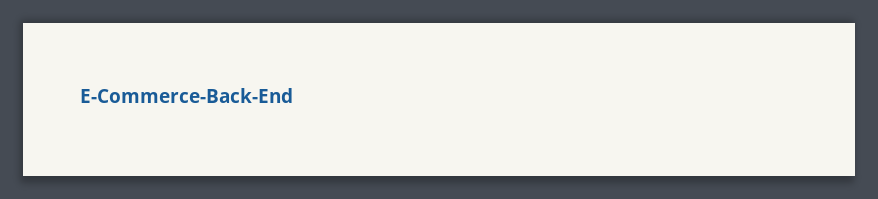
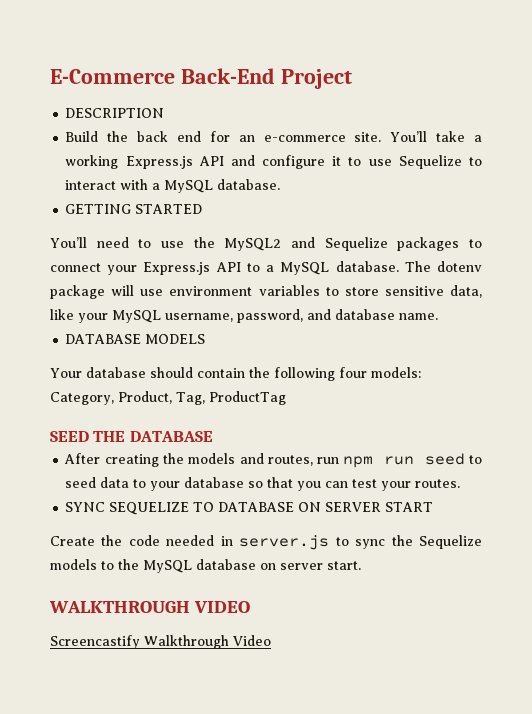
- E-Commerce-Back-End
+ E-Commerce Back-End Project
+ DESCRIPTION
+ Build the back end for an e-commerce site. You’ll take a working Express.js API and configure it to use Sequelize to interact with a MySQL database.
+ GETTING STARTED
+ You’ll need to use the MySQL2 and Sequelize packages to connect your Express.js API to a MySQL database. The dotenv package will use environment variables to store sensitive data, like your MySQL username, password, and database name.
+ DATABASE MODELS
+ Your database should contain the following four models: Category, Product, Tag, ProductTag
+ SEED THE DATABASE
+ After creating the models and routes, run npm run seed to seed data to your database so that you can test your routes.
+ SYNC SEQUELIZE TO DATABASE ON SERVER START
+ Create the code needed in server.js to sync the Sequelize models to the MySQL database on server start.
+ WALKTHROUGH VIDEO
+ Screencastify Walkthrough Video

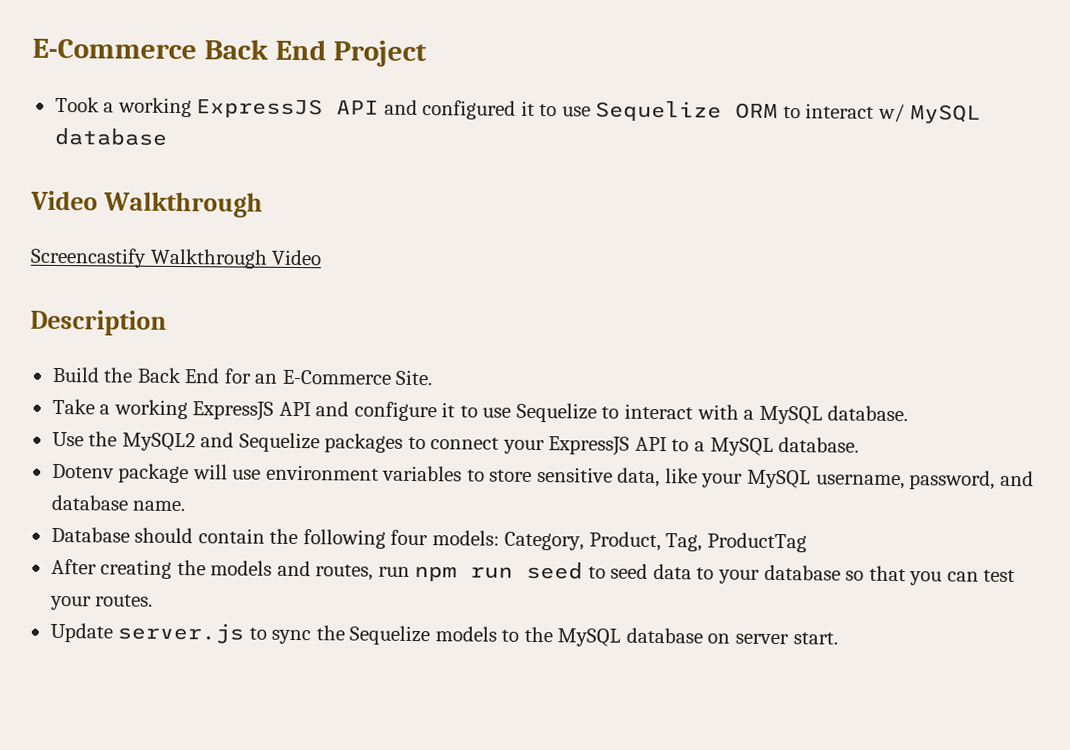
- E-Commerce Back-End Project
+ E-Commerce Back End Project
- DESCRIPTION
- Build the back end for an e-commerce site. You’ll take a working Express.js API and configure it to use Sequelize to interact with a MySQL database.
+ Took a working ExpressJS API and configured it to use Sequelize ORM to interact w/ MySQL database
+ Video Walkthrough
+ Screencastify Walkthrough Video
+ Description
+ Build the Back End for an E-Commerce Site.
+ Take a working ExpressJS API and configure it to use Sequelize to interact with a MySQL database.
- GETTING STARTED
- You’ll need to use the MySQL2 and Sequelize packages to connect your Express.js API to a MySQL database. The dotenv package will use environment variables to store sensitive data, like your MySQL username, password, and database name.
+ Use the MySQL2 and Sequelize packages to connect your ExpressJS API to a MySQL database.
+ Dotenv package will use environment variables to store sensitive data, like your MySQL username, password, and database name.
- DATABASE MODELS
- Your database should contain the following four models: Category, Product, Tag, ProductTag
+ Database should contain the following four models: Category, Product, Tag, ProductTag
- SEED THE DATABASE
- SYNC SEQUELIZE TO DATABASE ON SERVER START
- Create the code needed in server.js to sync the Sequelize models to the MySQL database on server start.
+ Update server.js to sync the Sequelize models to the MySQL database on server start.
- WALKTHROUGH VIDEO
- Screencastify Walkthrough Video

